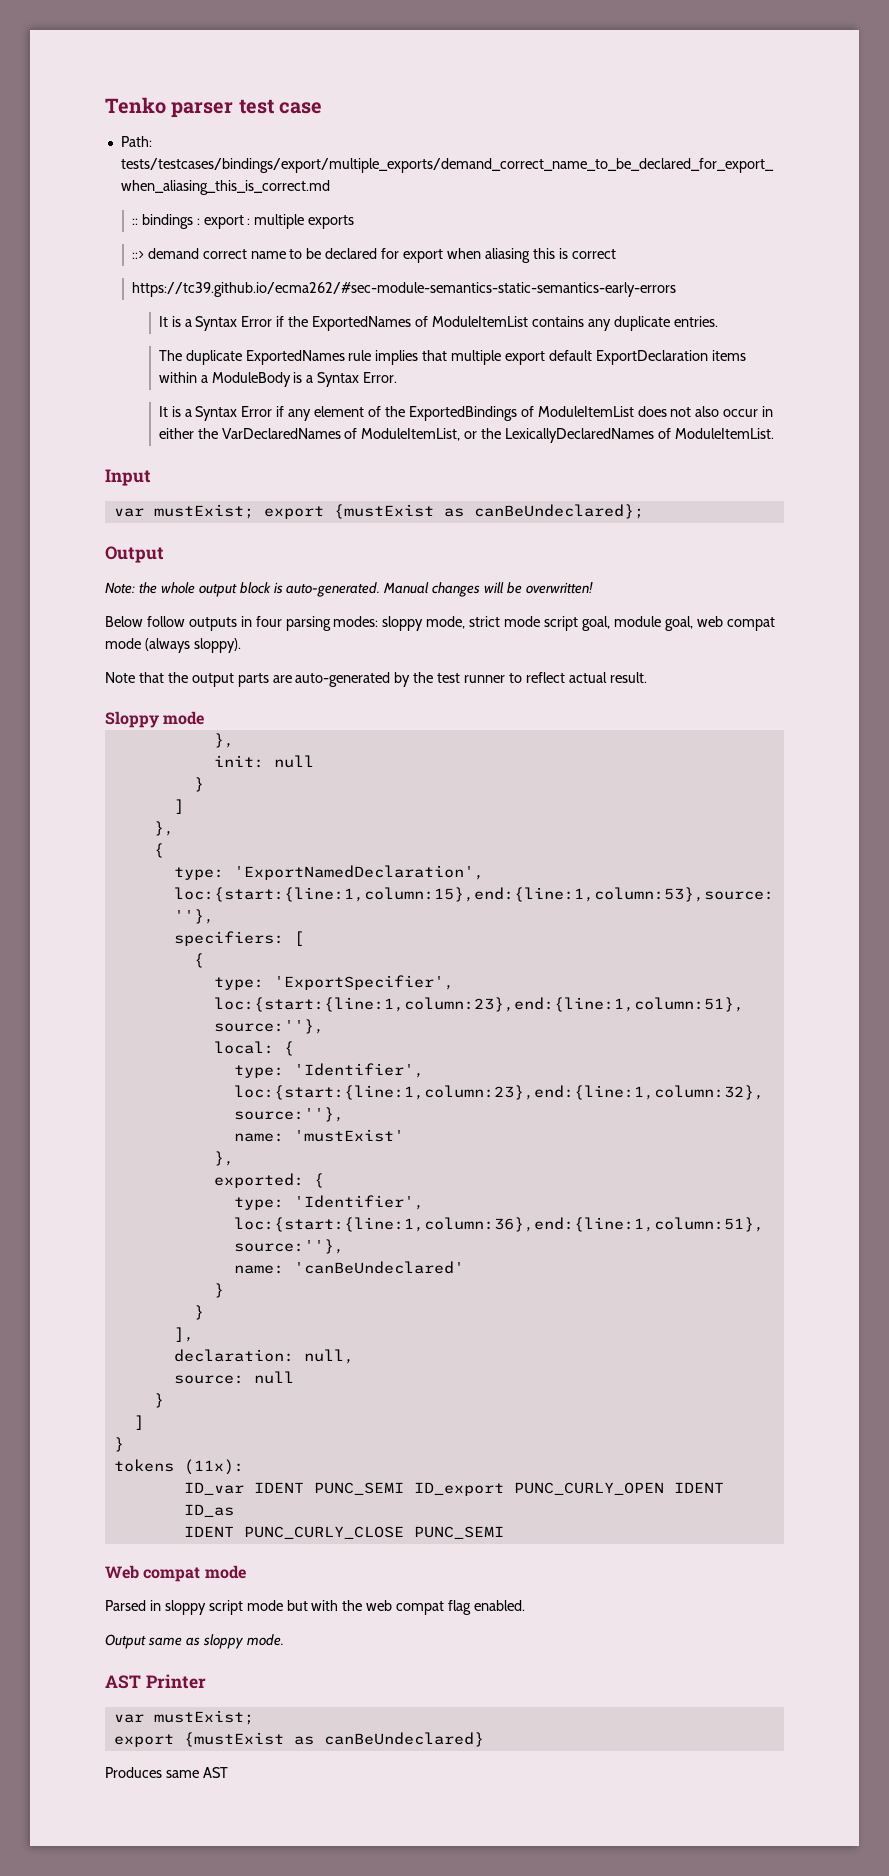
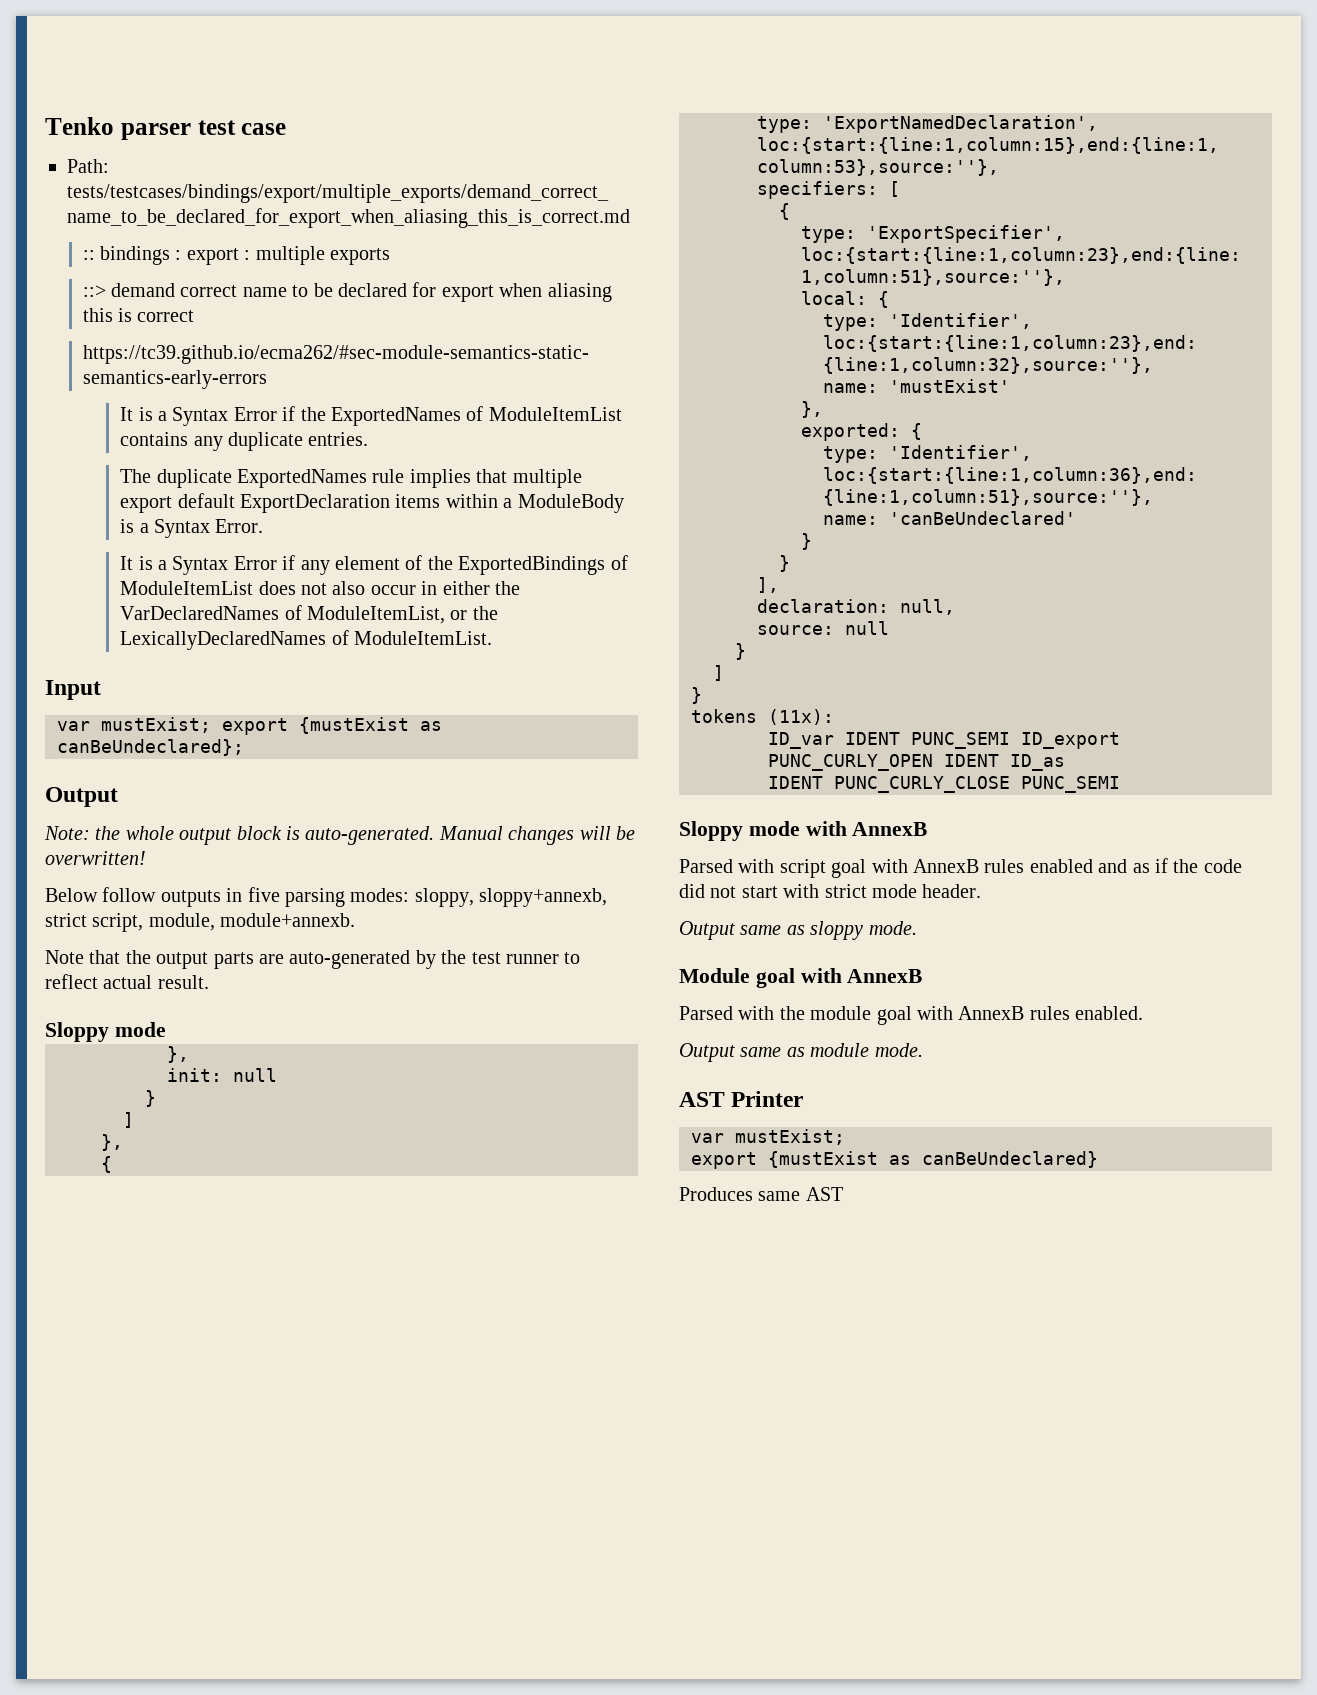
- Below follow outputs in four parsing modes: sloppy mode, strict mode script goal, module goal, web compat mode (always sloppy).
+ Below follow outputs in five parsing modes: sloppy, sloppy+annexb, strict script, module, module+annexb.
- Web compat mode
- Parsed in sloppy script mode but with the web compat flag enabled.
+ Sloppy mode with AnnexB
+ Parsed with script goal with AnnexB rules enabled and as if the code did not start with strict mode header.
+ Output same as sloppy mode.
+ Module goal with AnnexB
+ Parsed with the module goal with AnnexB rules enabled.
- Output same as sloppy mode.
+ Output same as module mode.

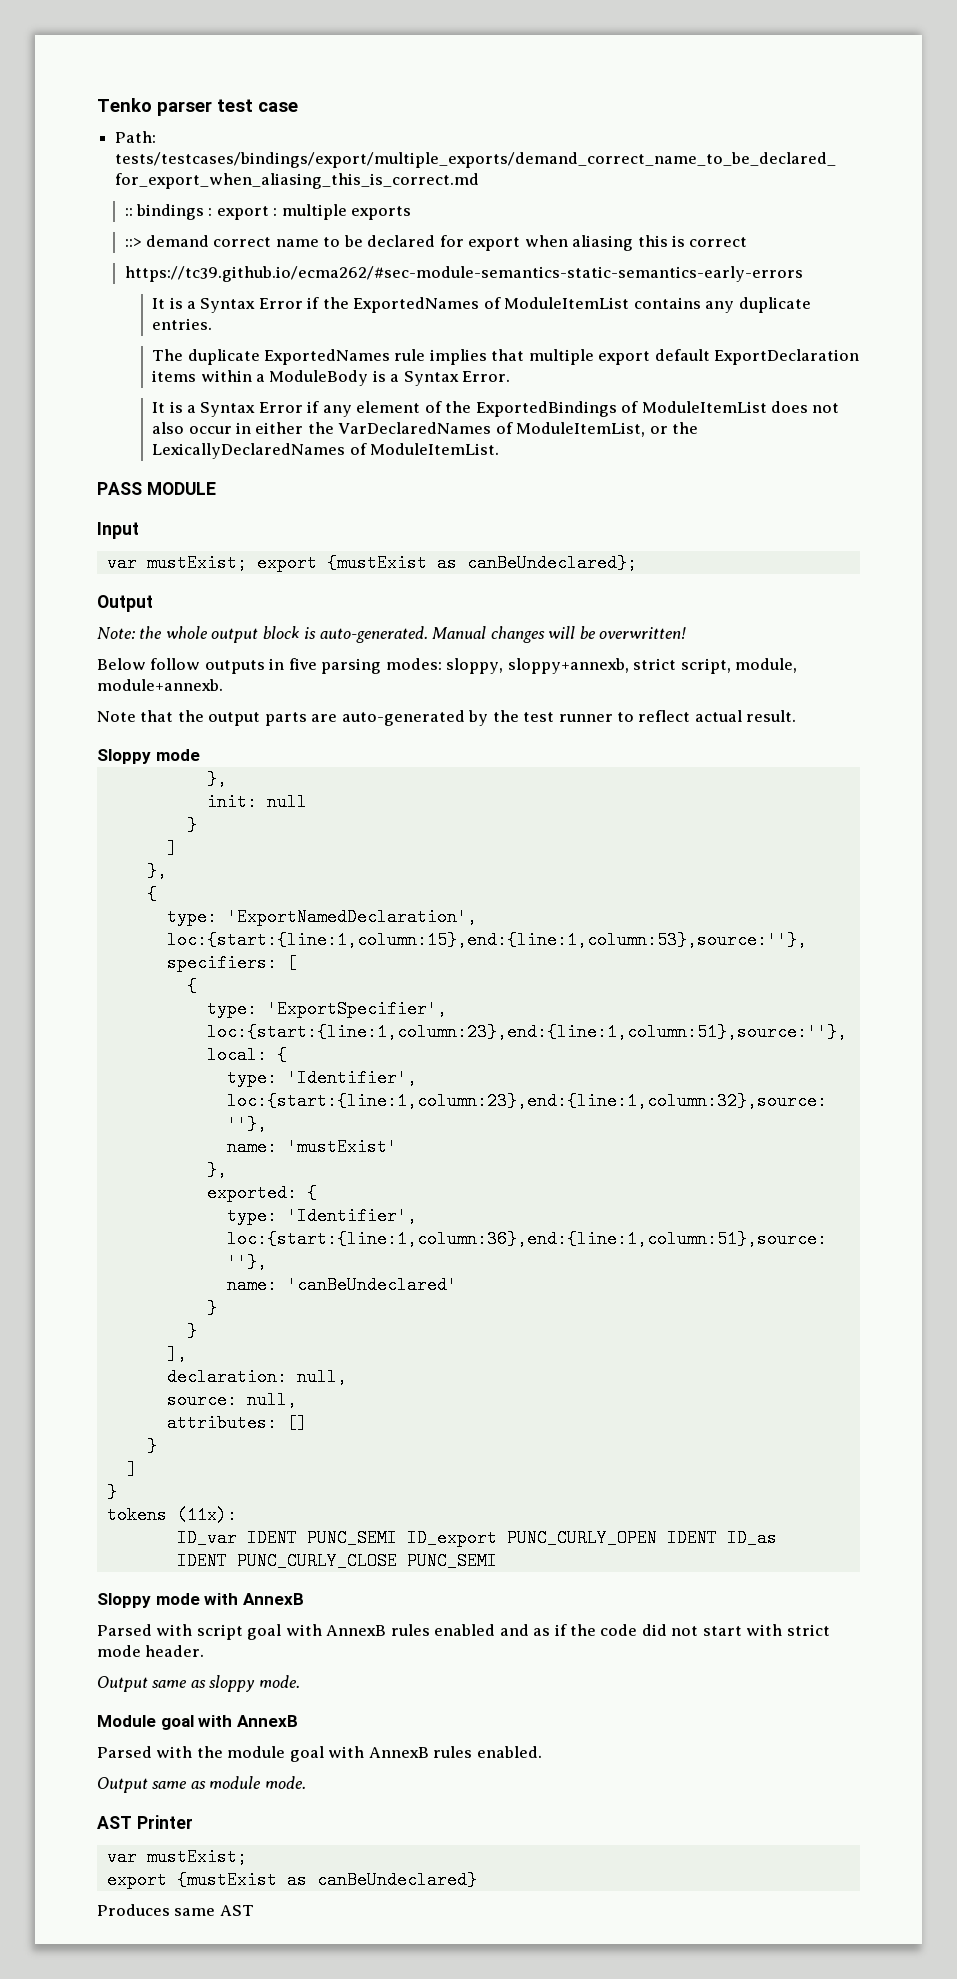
+ PASS MODULE
- source: null
+ source: null,
+ attributes: []

